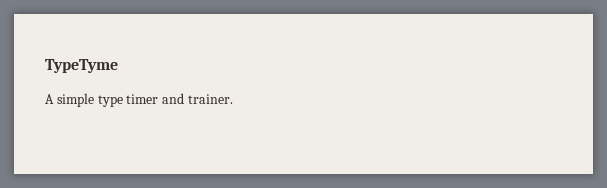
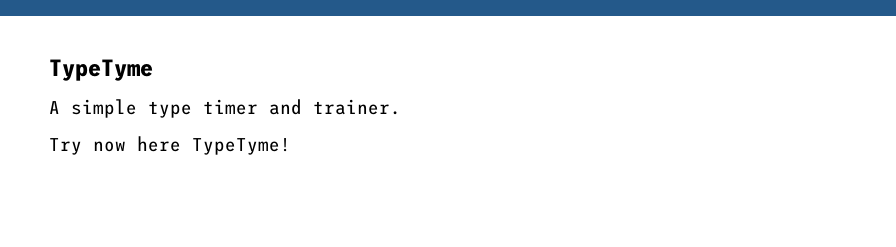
+ Try now here TypeTyme!

